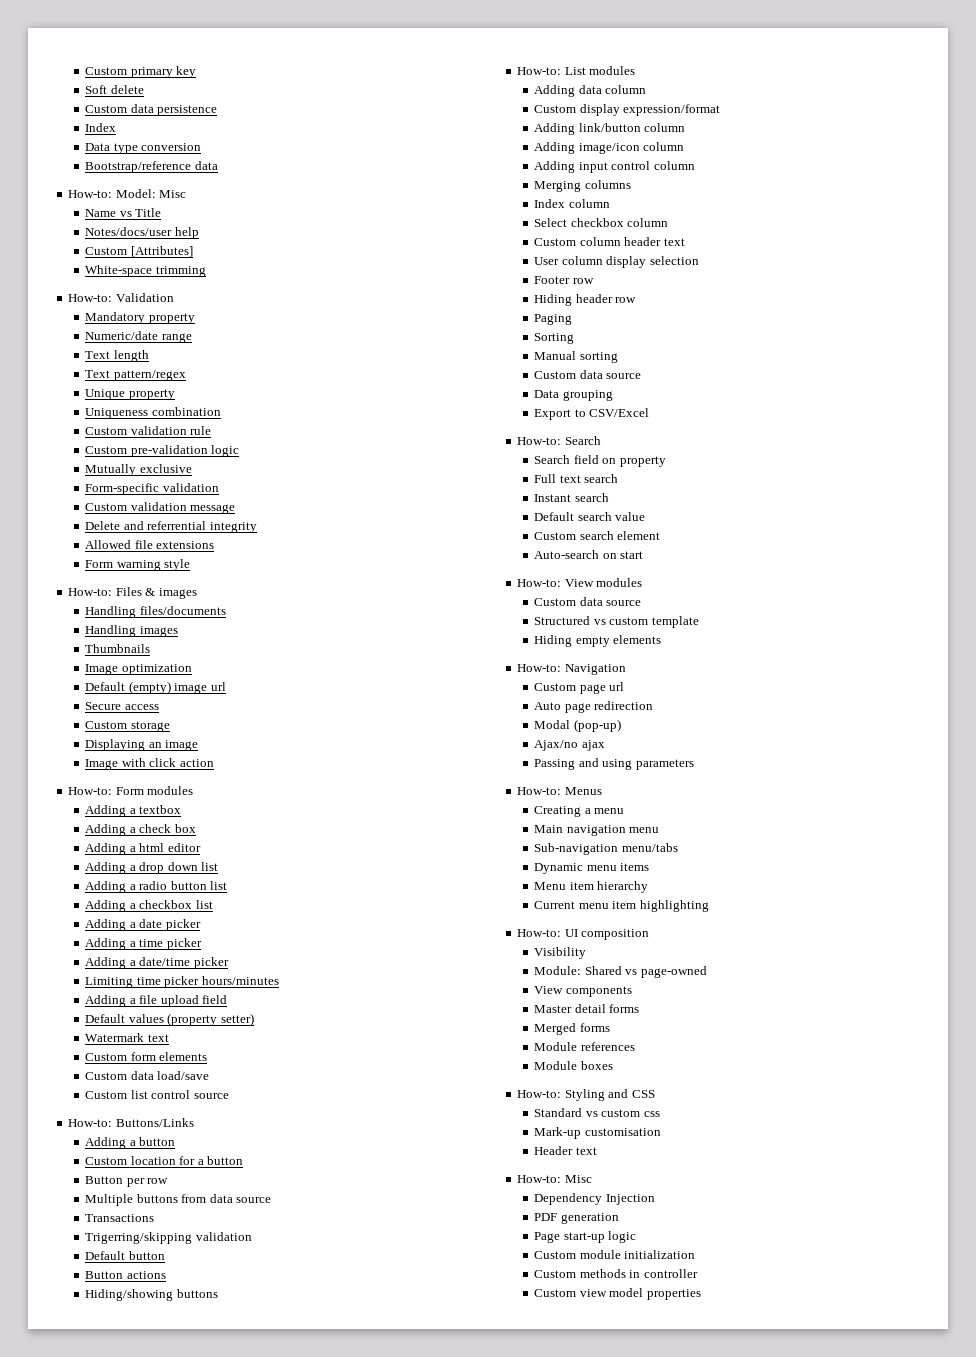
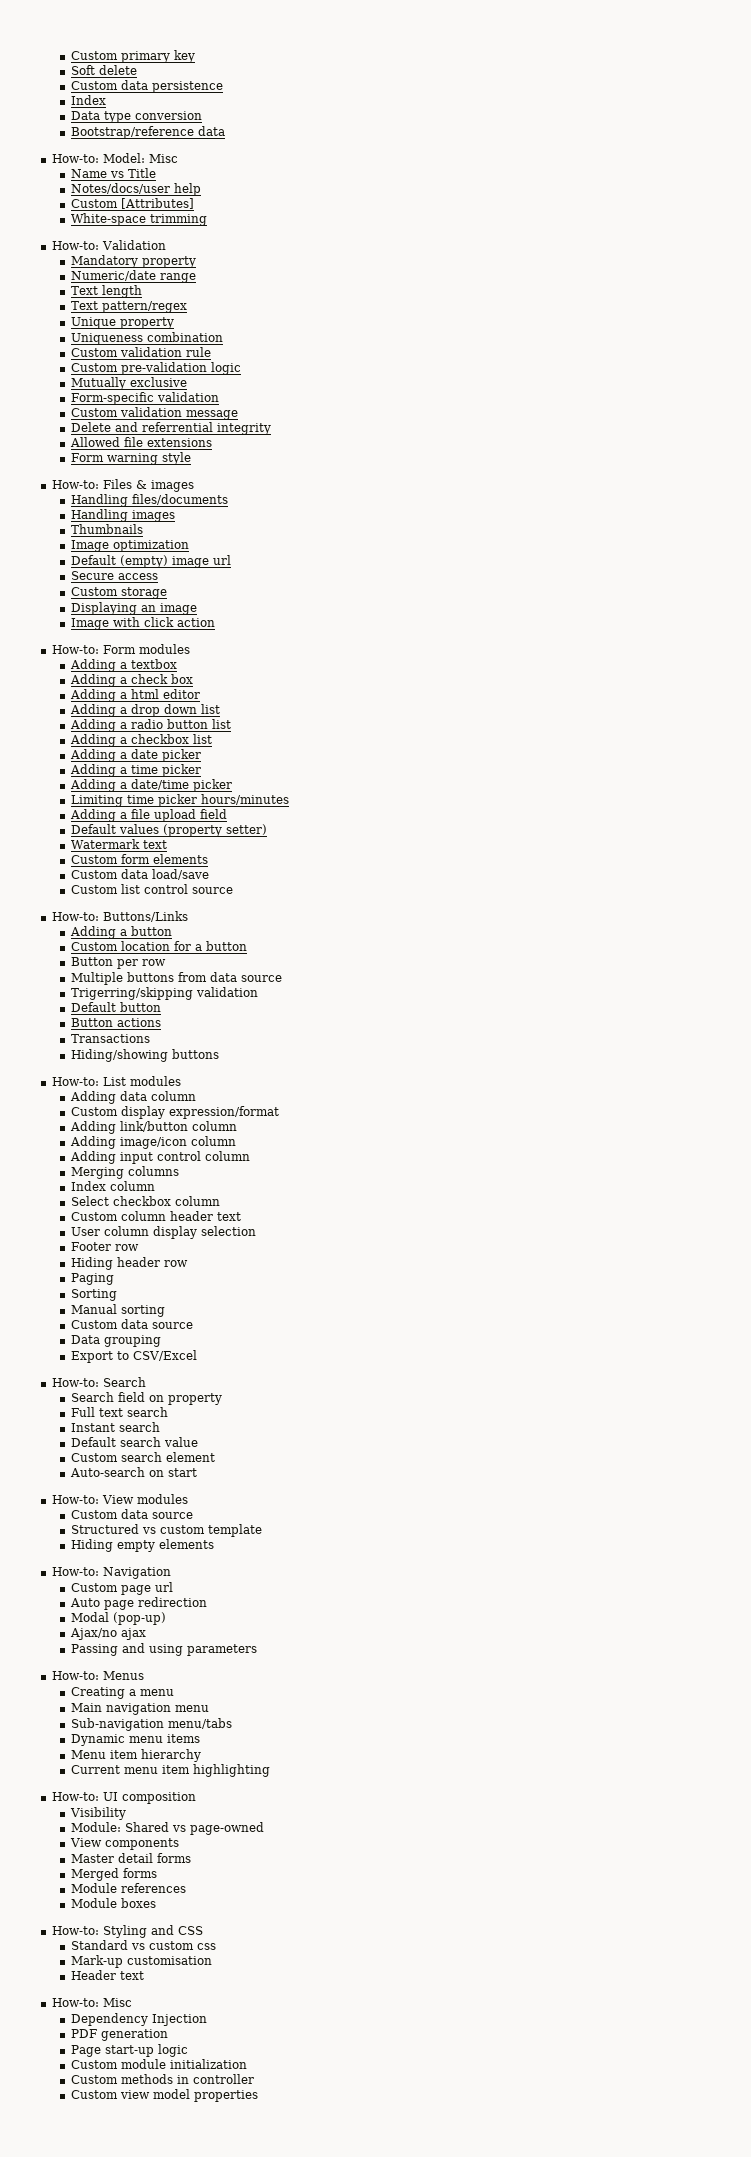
- Transactions
+ Transactions

